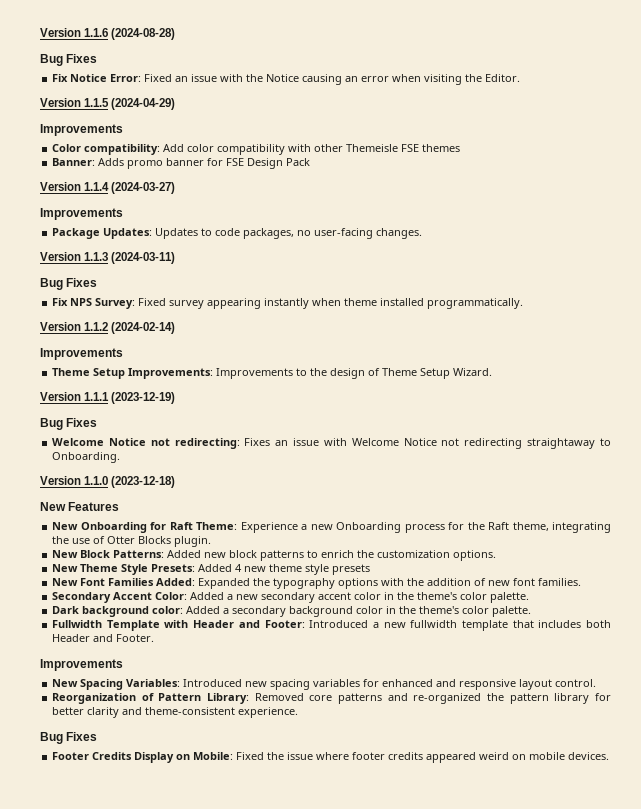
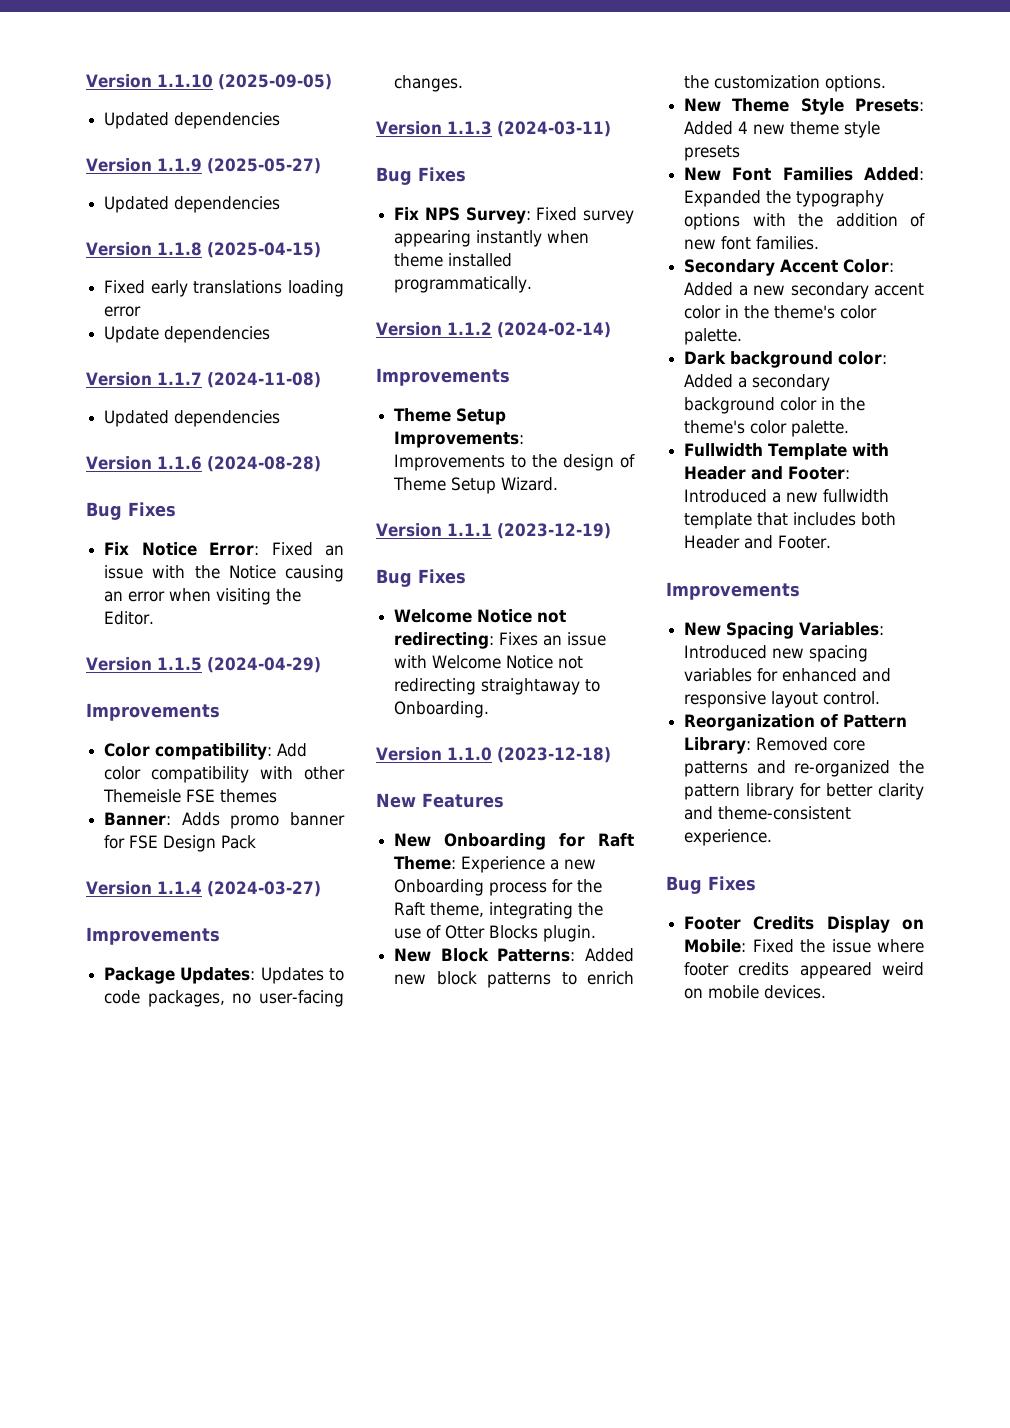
+ Version 1.1.10 (2025-09-05)
+ Updated dependencies
+ Version 1.1.9 (2025-05-27)
+ Updated dependencies
+ Version 1.1.8 (2025-04-15)
+ Fixed early translations loading error
+ Update dependencies
+ Version 1.1.7 (2024-11-08)
+ Updated dependencies

